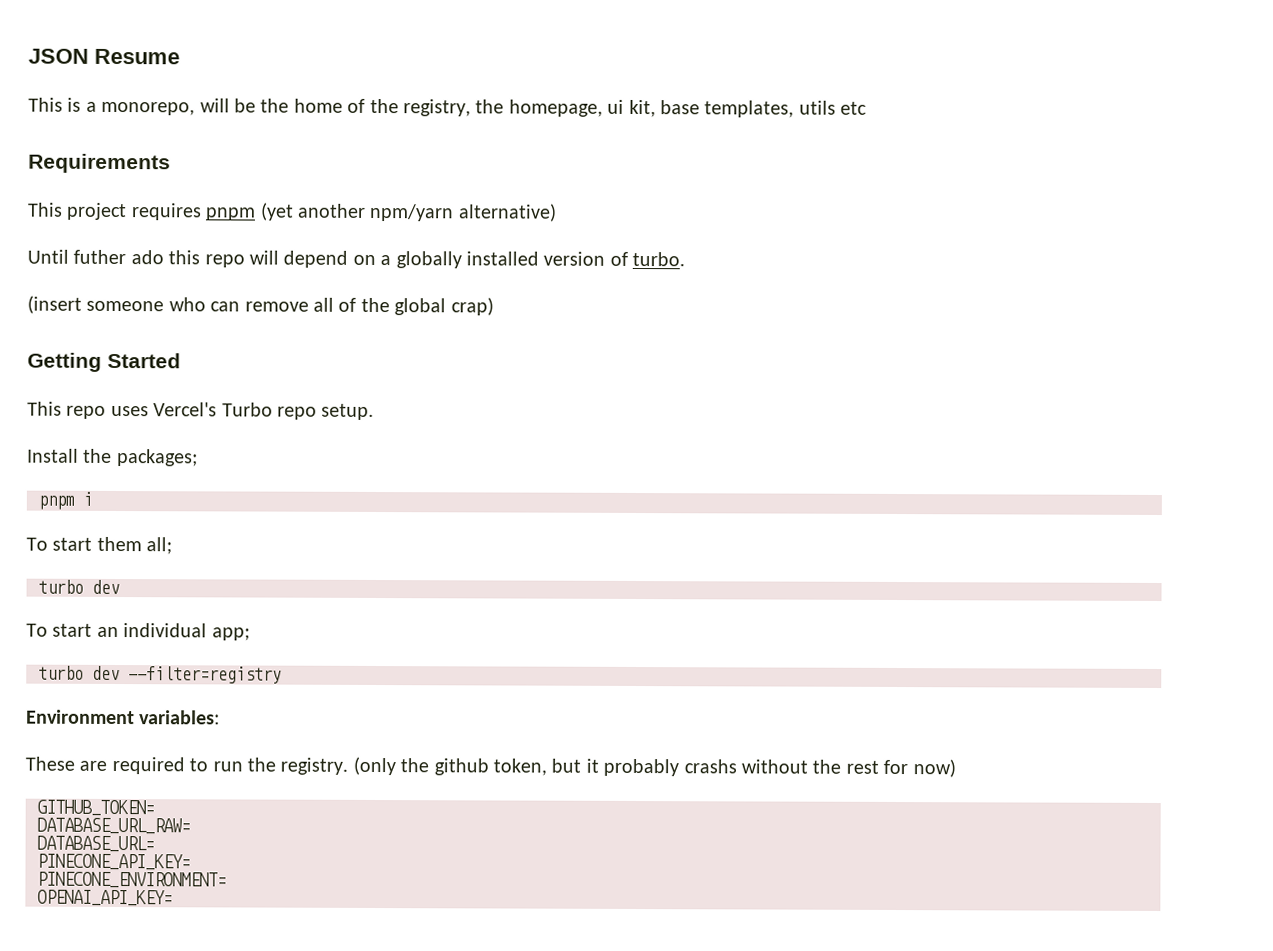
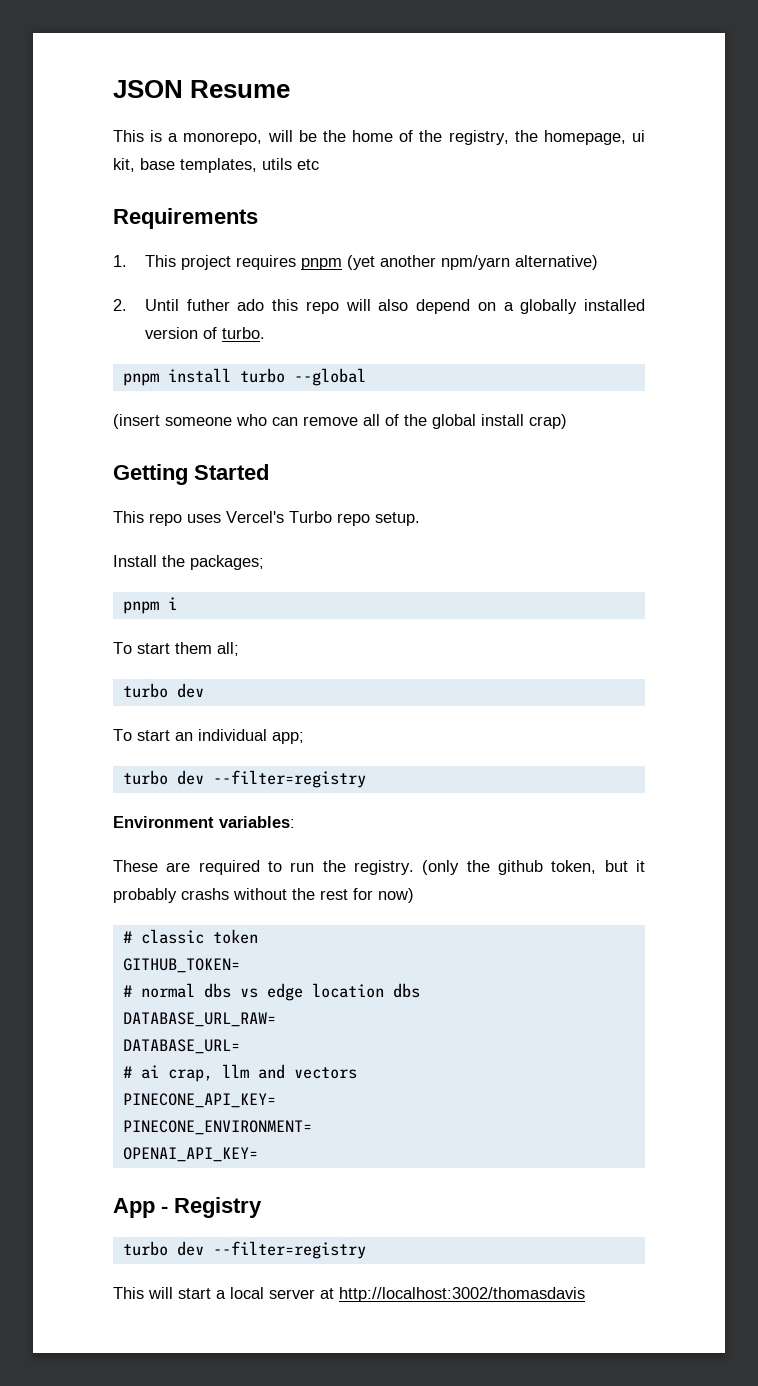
- This project requires pnpm (yet another npm/yarn alternative)
+ 1. This project requires pnpm (yet another npm/yarn alternative)
- Until futher ado this repo will depend on a globally installed version of turbo.
+ 2. Until futher ado this repo will also depend on a globally installed version of turbo.
+ pnpm install turbo --global
- (insert someone who can remove all of the global crap)
+ (insert someone who can remove all of the global install crap)
+ # classic token
  GITHUB_TOKEN=
+ # normal dbs vs edge location dbs
  DATABASE_URL_RAW=
  DATABASE_URL=
+ # ai crap, llm and vectors
  PINECONE_API_KEY=
  PINECONE_ENVIRONMENT=
  OPENAI_API_KEY=
+ App - Registry
+ turbo dev --filter=registry
+ This will start a local server at http://localhost:3002/thomasdavis

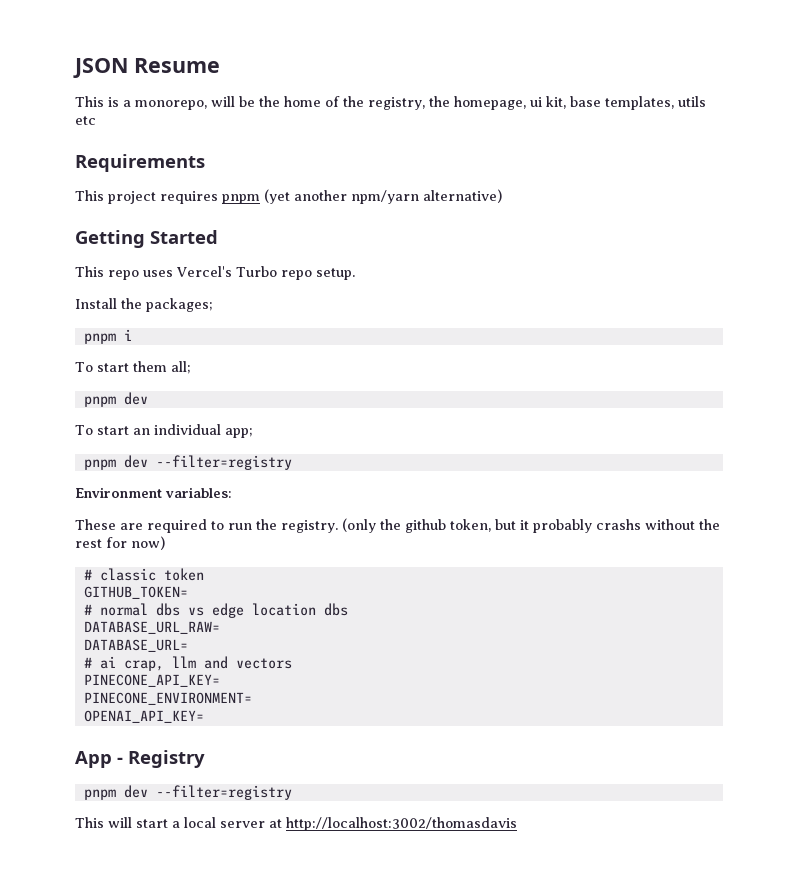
- 1. This project requires pnpm (yet another npm/yarn alternative)
+ This project requires pnpm (yet another npm/yarn alternative)
- 2. Until futher ado this repo will also depend on a globally installed version of turbo.
- pnpm install turbo --global
- (insert someone who can remove all of the global install crap)
  To start them all;
- turbo dev
+ pnpm dev
  To start an individual app;
- turbo dev --filter=registry
+ pnpm dev --filter=registry
  App - Registry
- turbo dev --filter=registry
+ pnpm dev --filter=registry

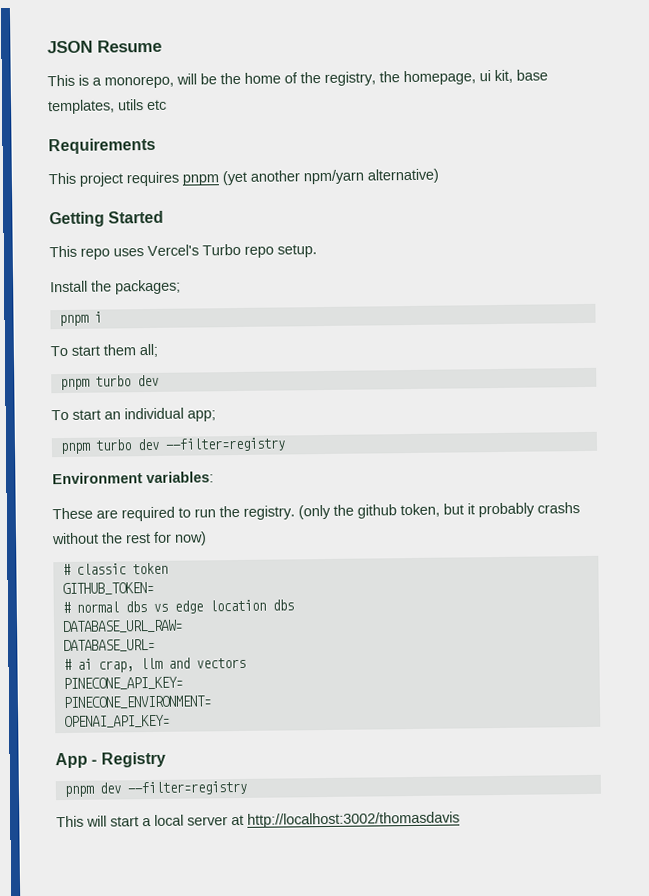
  To start them all;
- pnpm dev
+ pnpm turbo dev
  To start an individual app;
- pnpm dev --filter=registry
+ pnpm turbo dev --filter=registry

